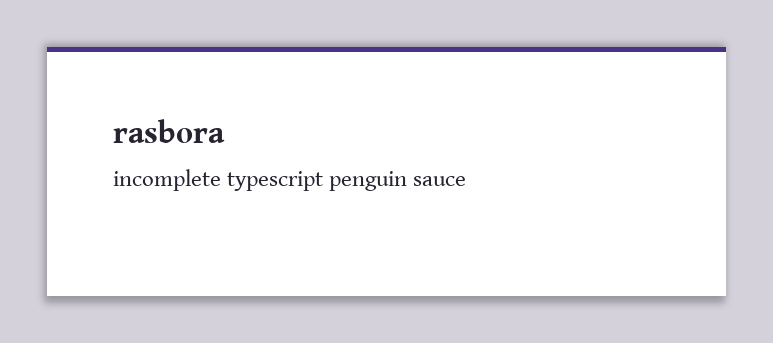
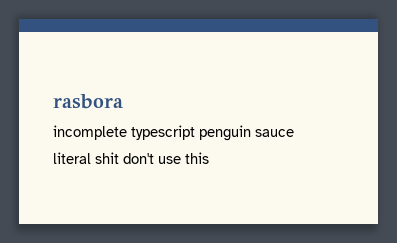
+ literal shit don't use this

